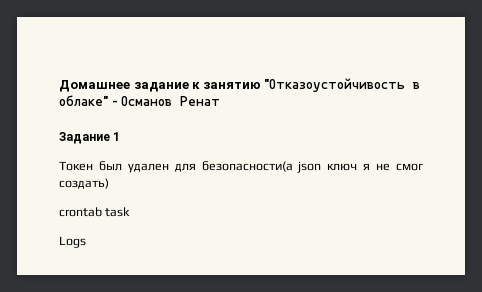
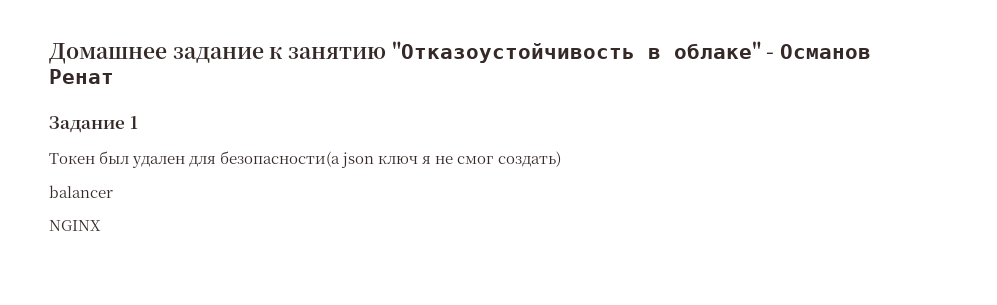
- crontab task
- Logs
+ balancer
+ NGINX

